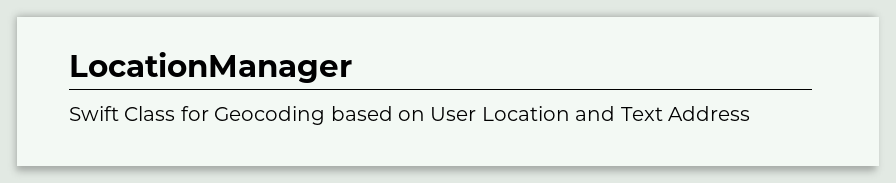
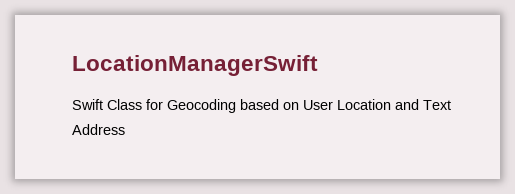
- LocationManager
+ LocationManagerSwift

